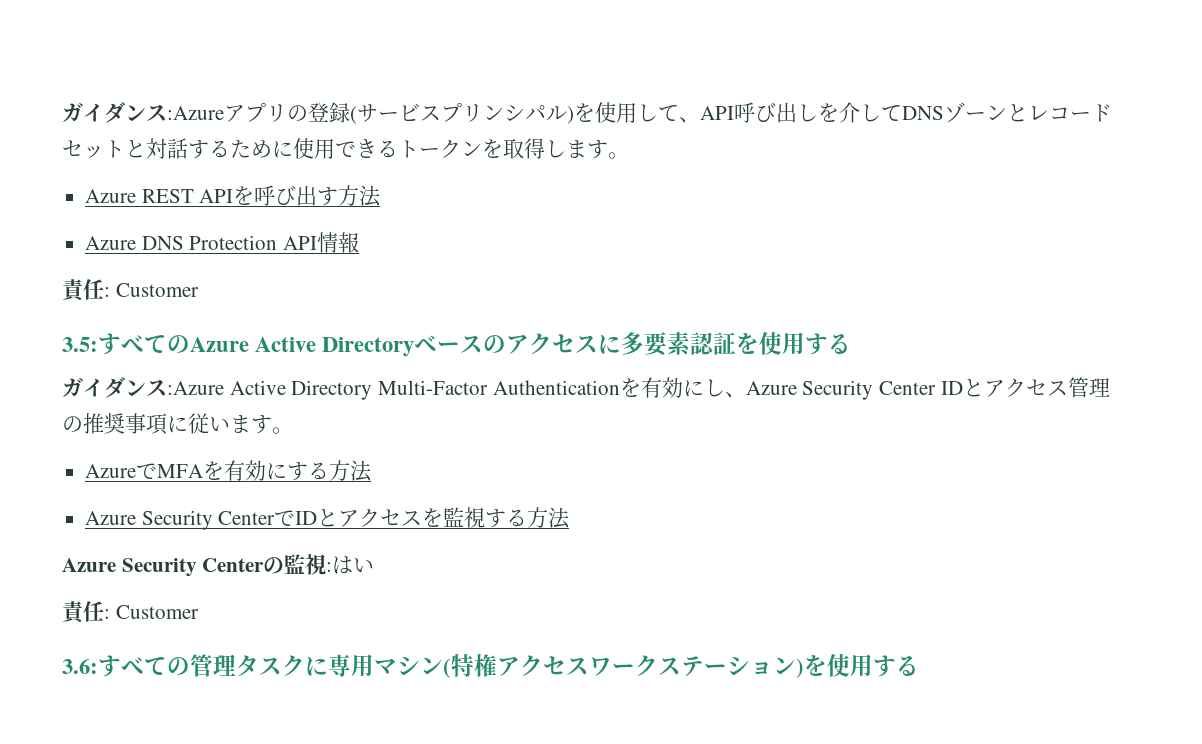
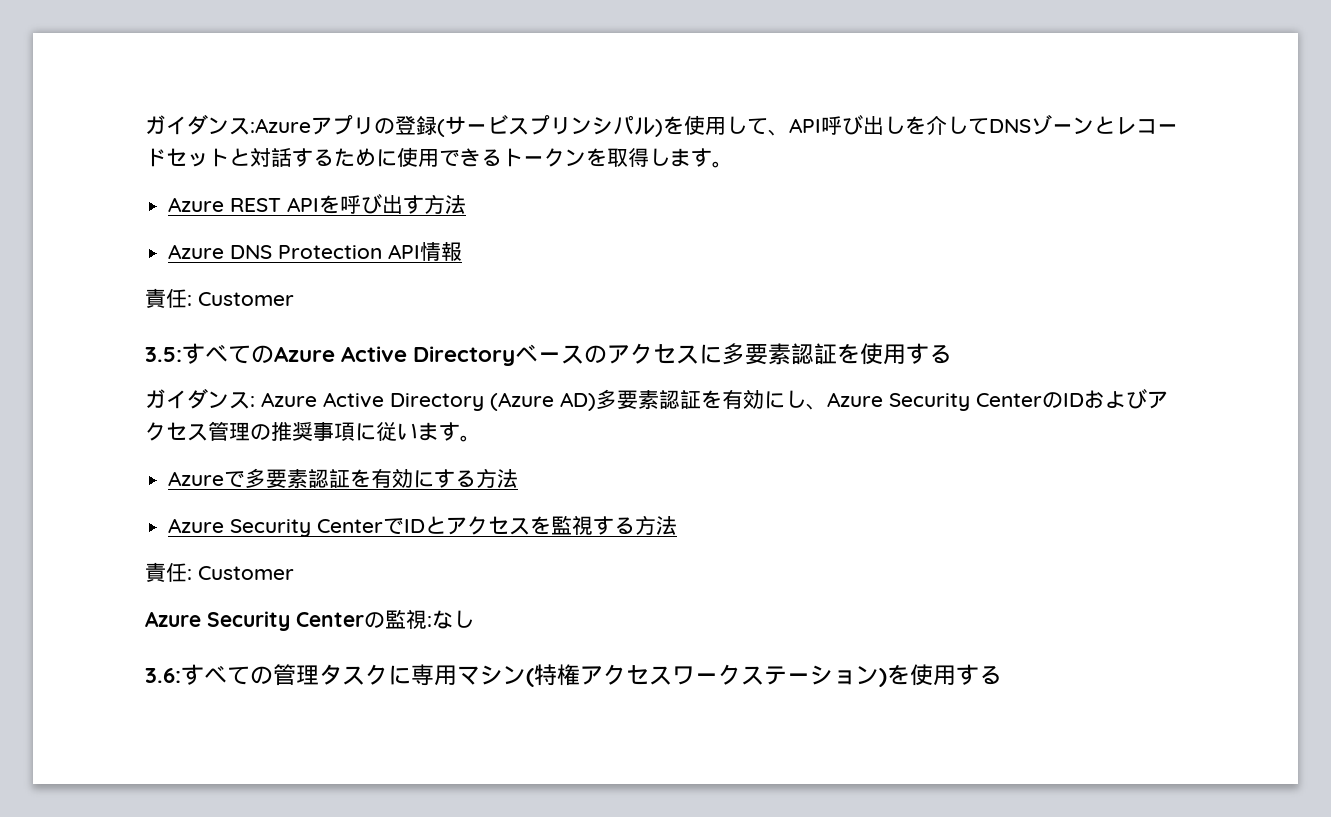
- ガイダンス:Azure Active Directory Multi-Factor Authenticationを有効にし、Azure Security Center IDとアクセス管理の推奨事項に従います。
+ ガイダンス: Azure Active Directory (Azure AD)多要素認証を有効にし、Azure Security CenterのIDおよびアクセス管理の推奨事項に従います。
- AzureでMFAを有効にする方法
+ Azureで多要素認証を有効にする方法
  Azure Security CenterでIDとアクセスを監視する方法
+ 責任: Customer
- Azure Security Centerの監視:はい
- 責任: Customer
+ Azure Security Centerの監視:なし

